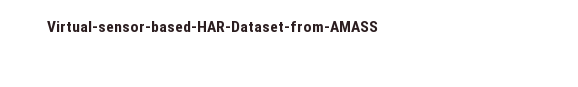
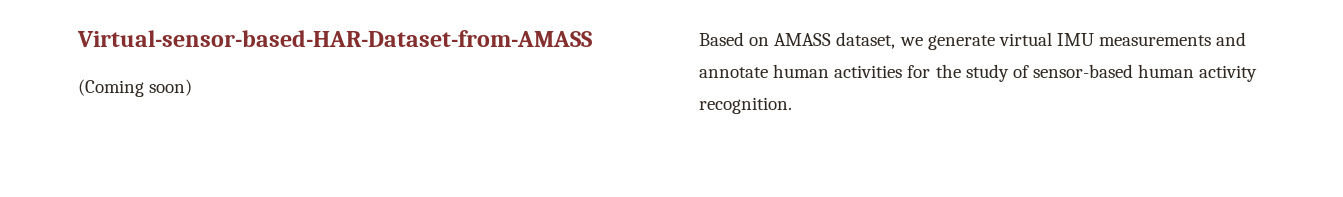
+ (Coming soon)
+ Based on AMASS dataset, we generate virtual IMU measurements and annotate human activities for the study of sensor-based human activity recognition.

